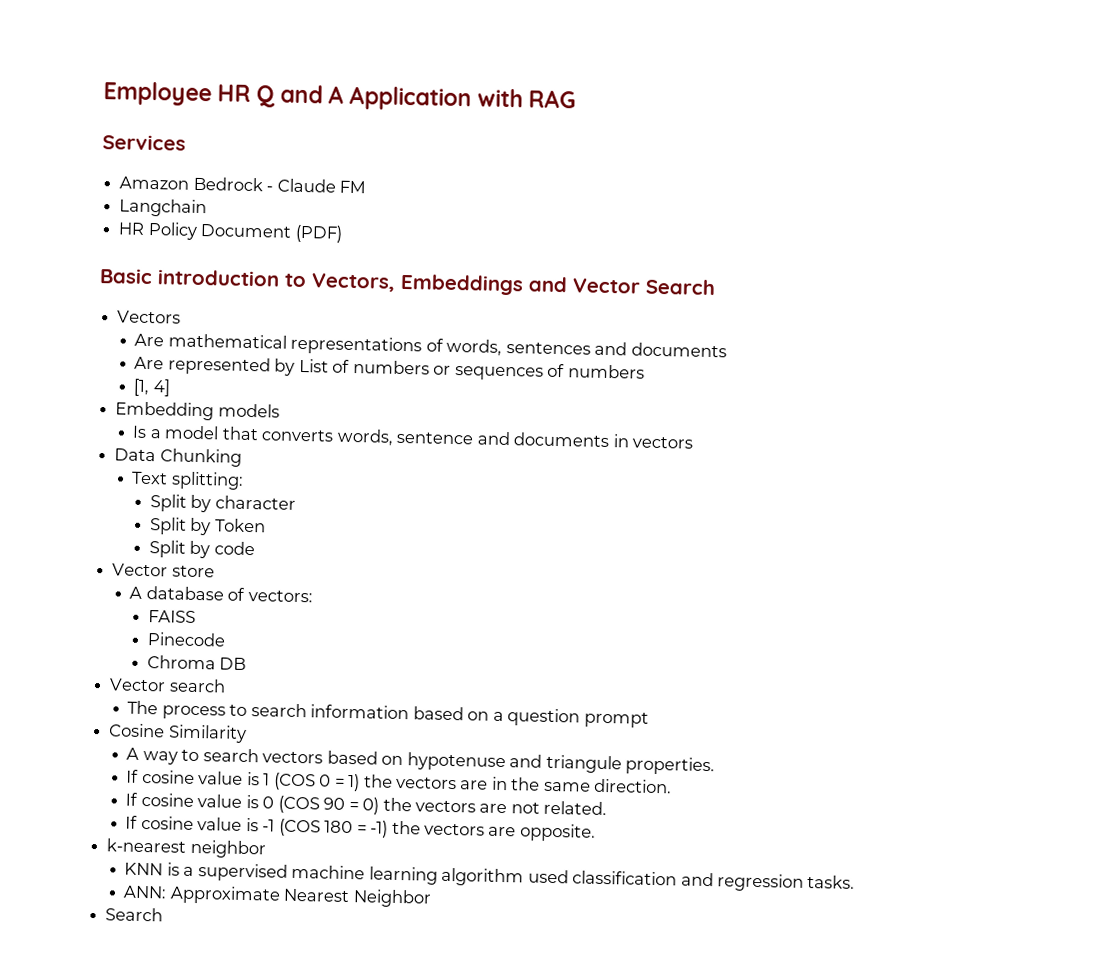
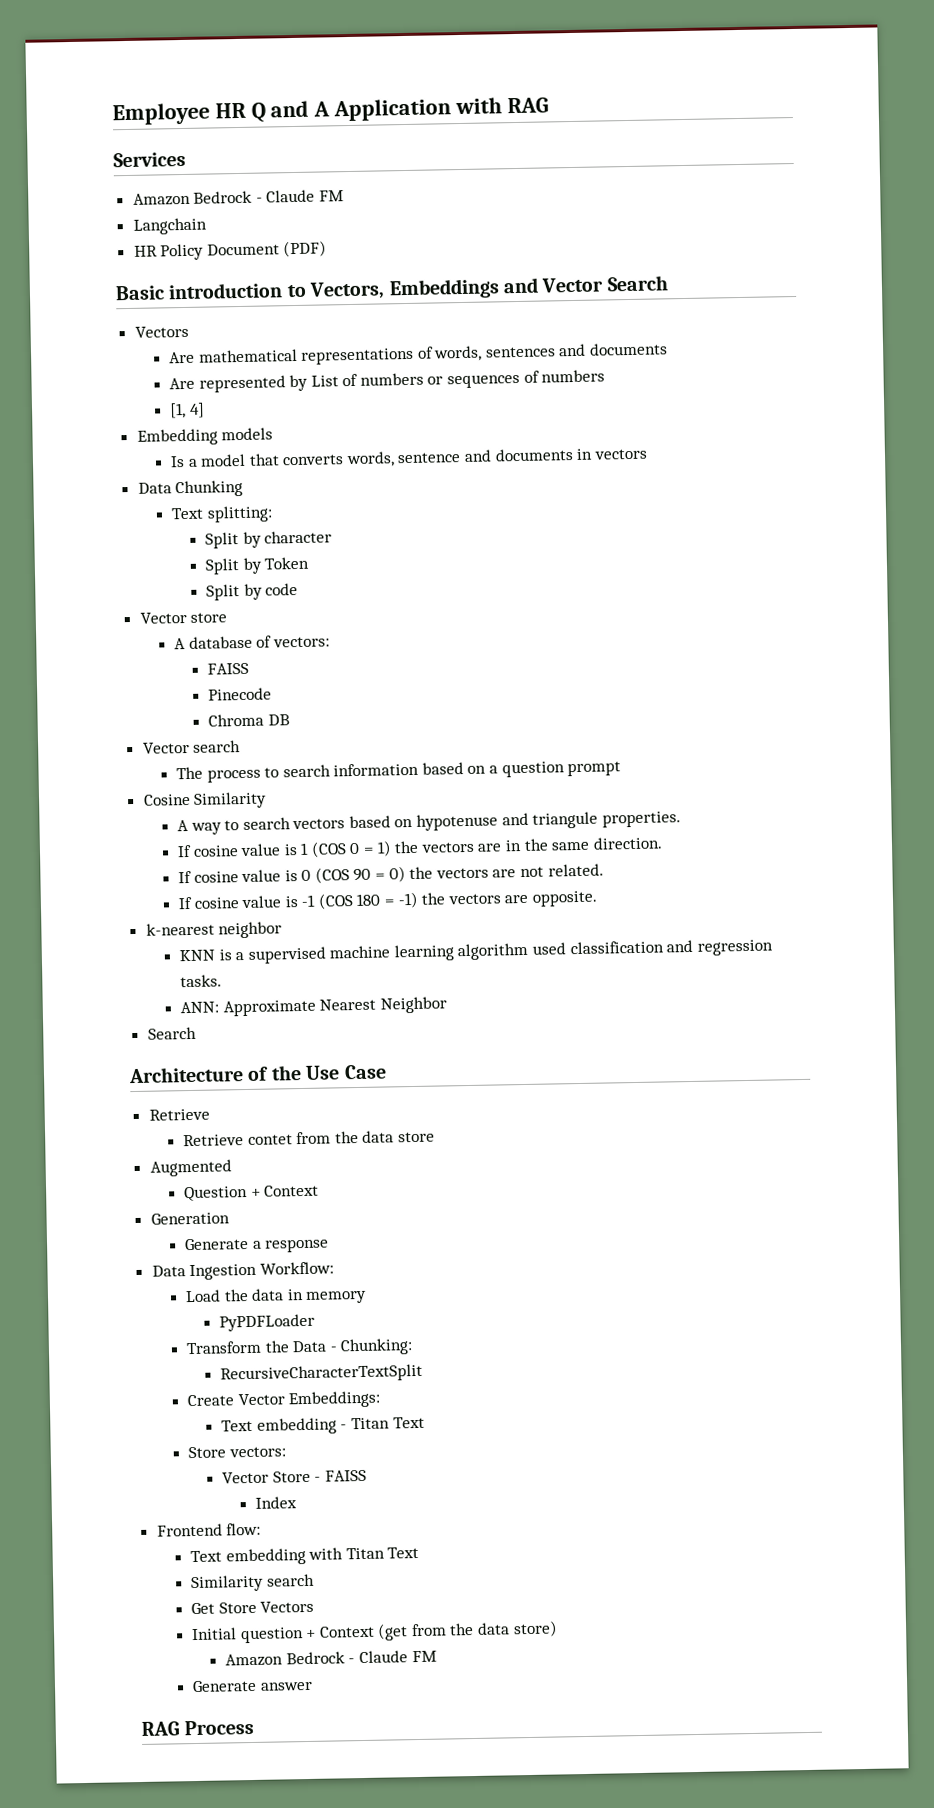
+ Architecture of the Use Case
+ Retrieve
+ Retrieve contet from the data store
+ Augmented
+ Question + Context
+ Generation
+ Generate a response
+ Data Ingestion Workflow:
+ Load the data in memory
+ PyPDFLoader
+ Transform the Data - Chunking:
+ RecursiveCharacterTextSplit
+ Create Vector Embeddings:
+ Text embedding - Titan Text
+ Store vectors:
+ Vector Store - FAISS
+ Index
+ Frontend flow:
+ Text embedding with Titan Text
+ Similarity search
+ Get Store Vectors
+ Initial question + Context (get from the data store)
+ Amazon Bedrock - Claude FM
+ Generate answer
+ RAG Process

